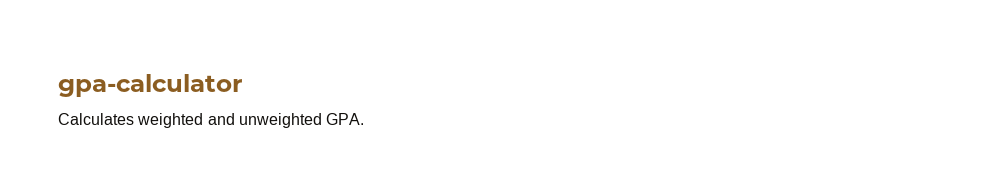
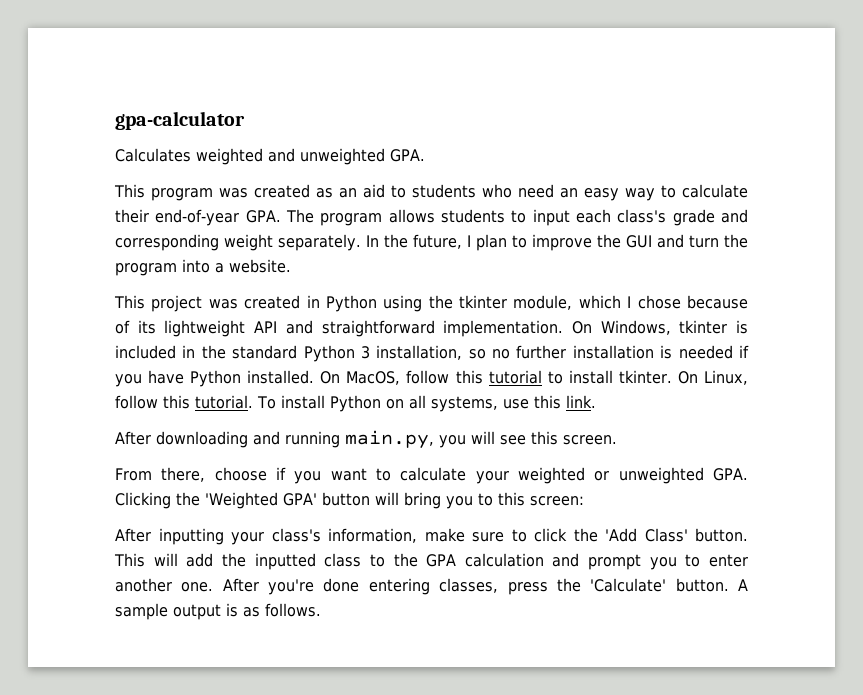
+ This program was created as an aid to students who need an easy way to calculate their end-of-year GPA. The program allows students to input each class's grade and corresponding weight separately. In the future, I plan to improve the GUI and turn the program into a website.
+ This project was created in Python using the tkinter module, which I chose because of its lightweight API and straightforward implementation. On Windows, tkinter is included in the standard Python 3 installation, so no further installation is needed if you have Python installed. On MacOS, follow this tutorial to install tkinter. On Linux, follow this tutorial. To install Python on all systems, use this link.
+ After downloading and running main.py, you will see this screen.
+ From there, choose if you want to calculate your weighted or unweighted GPA. Clicking the 'Weighted GPA' button will bring you to this screen:
+ After inputting your class's information, make sure to click the 'Add Class' button. This will add the inputted class to the GPA calculation and prompt you to enter another one. After you're done entering classes, press the 'Calculate' button. A sample output is as follows.

